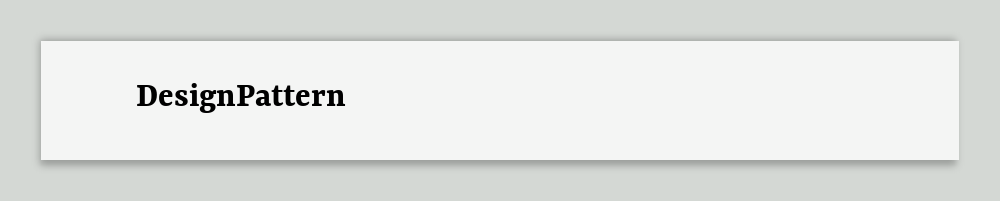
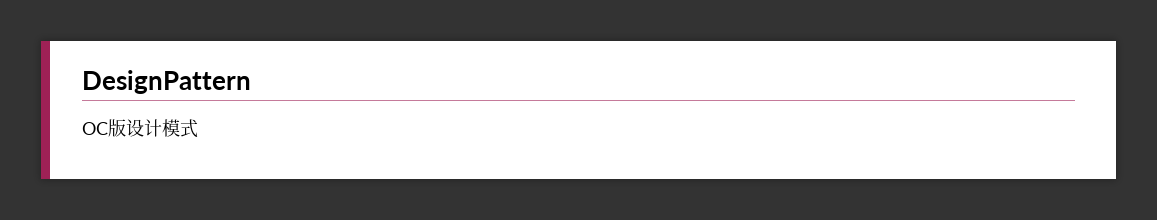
+ OC版设计模式

